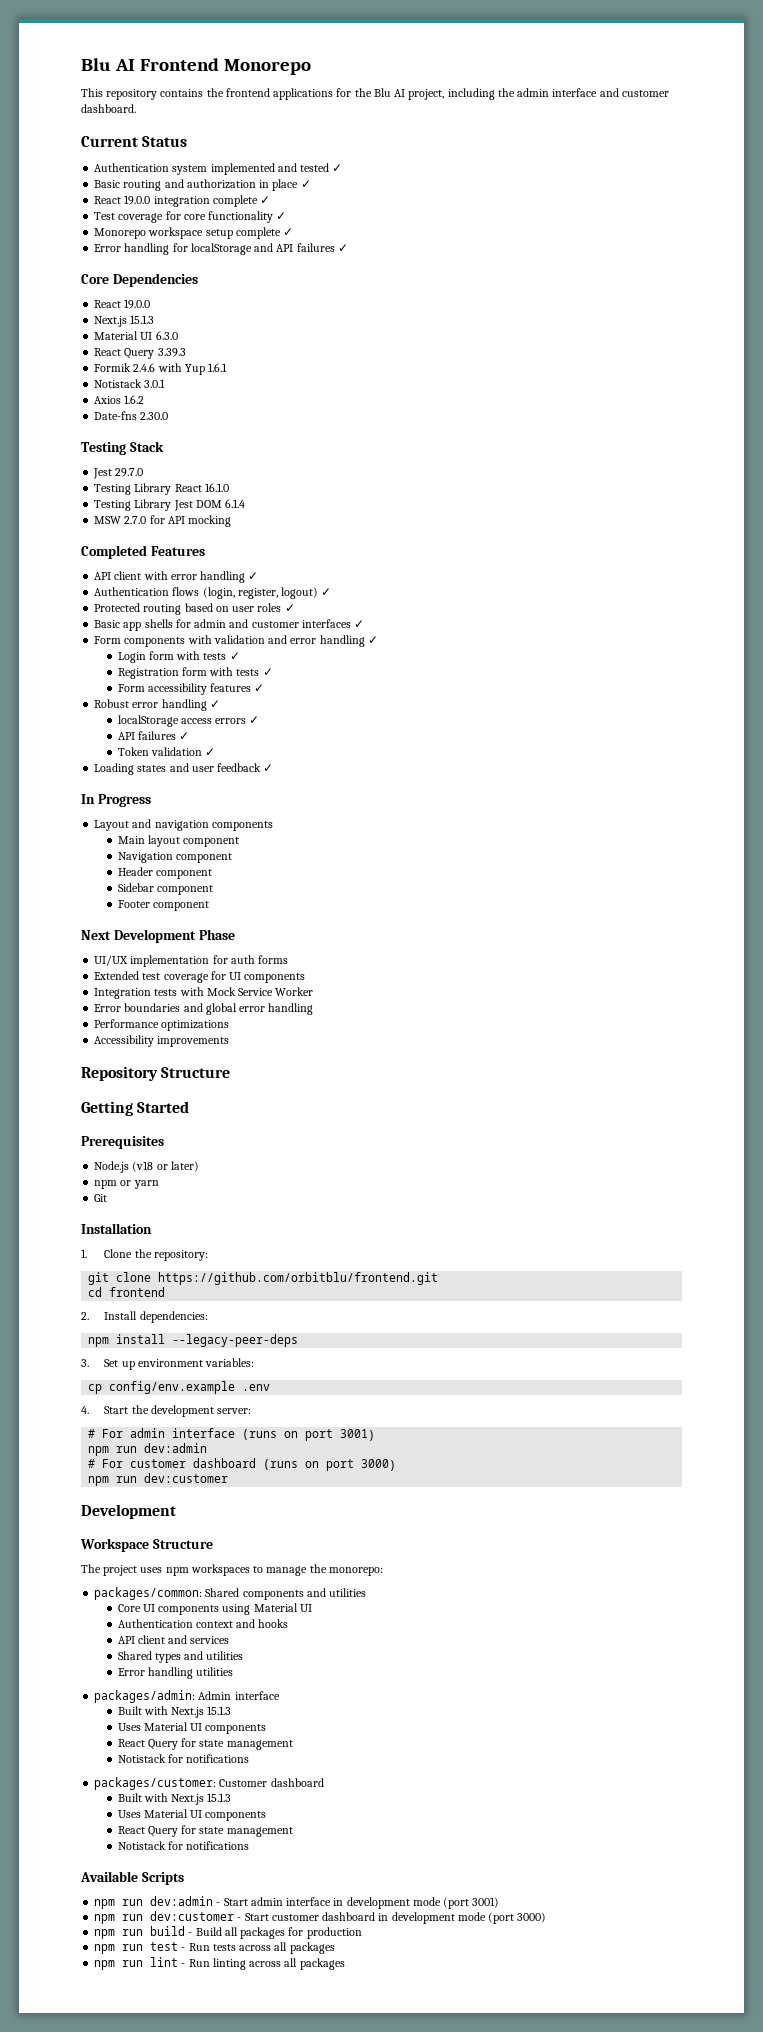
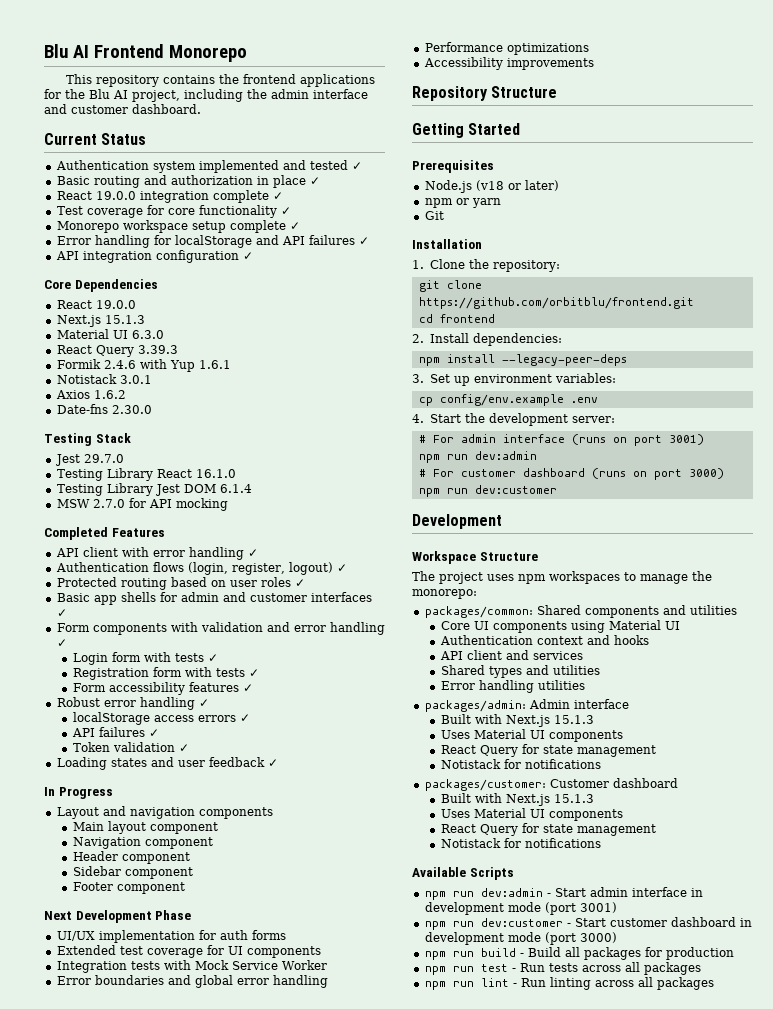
+ API integration configuration ✓

